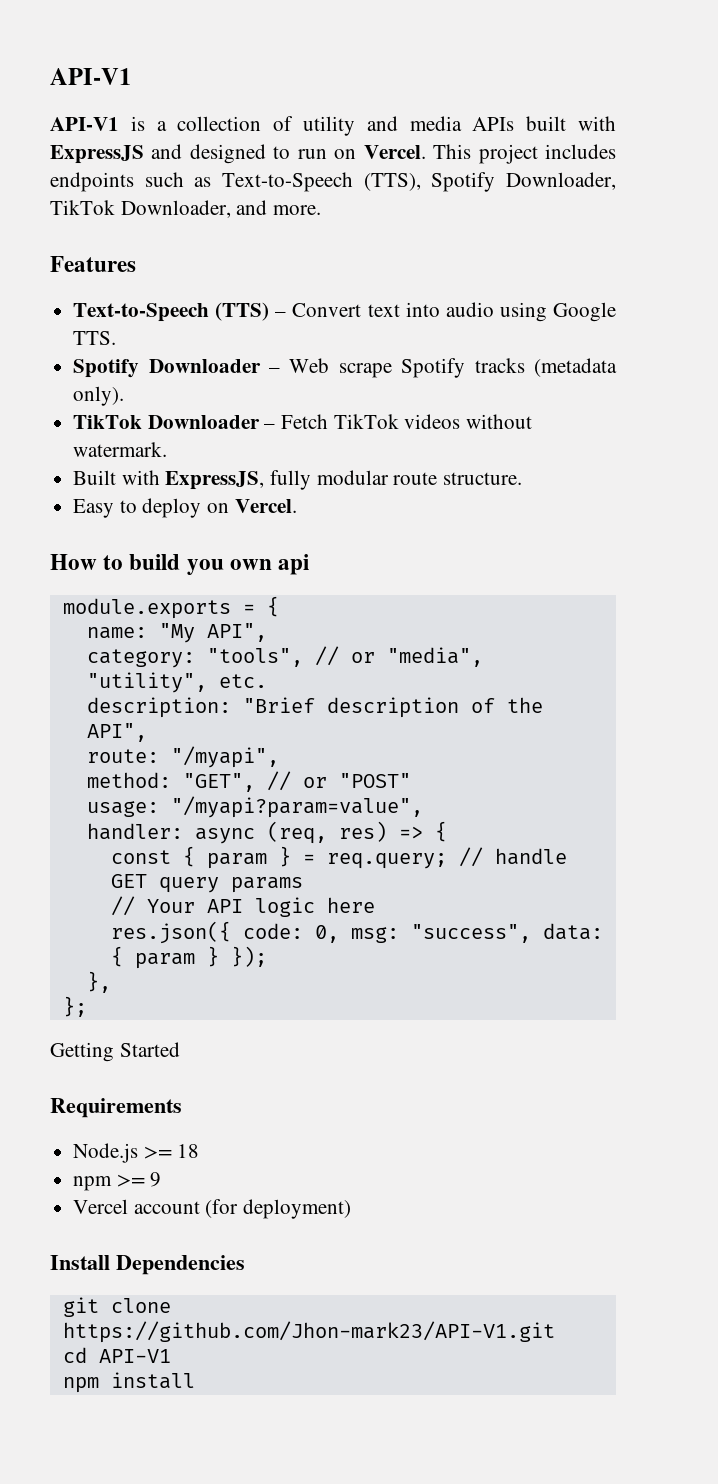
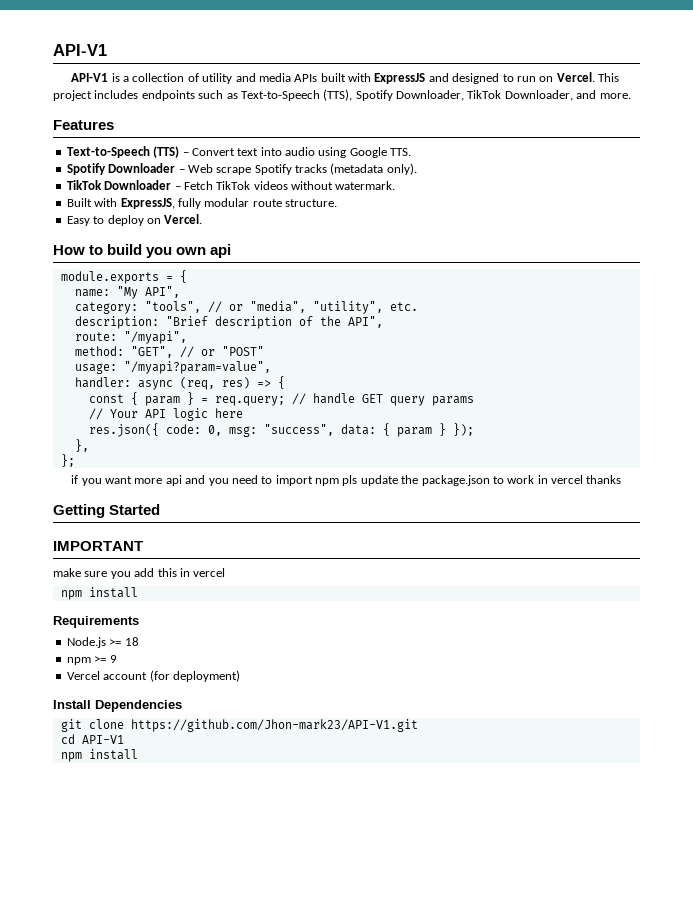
+ if you want more api and you need to import npm pls update the package.json to work in vercel thanks
  Getting Started
+ IMPORTANT
+ make sure you add this in vercel
+ npm install

